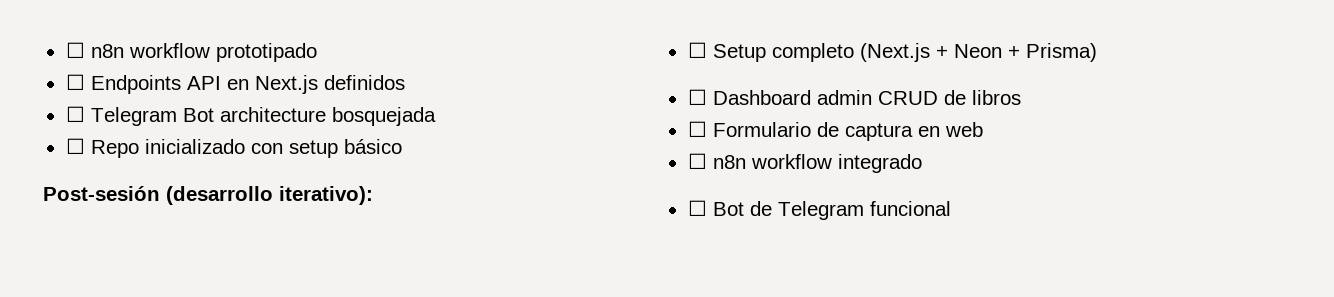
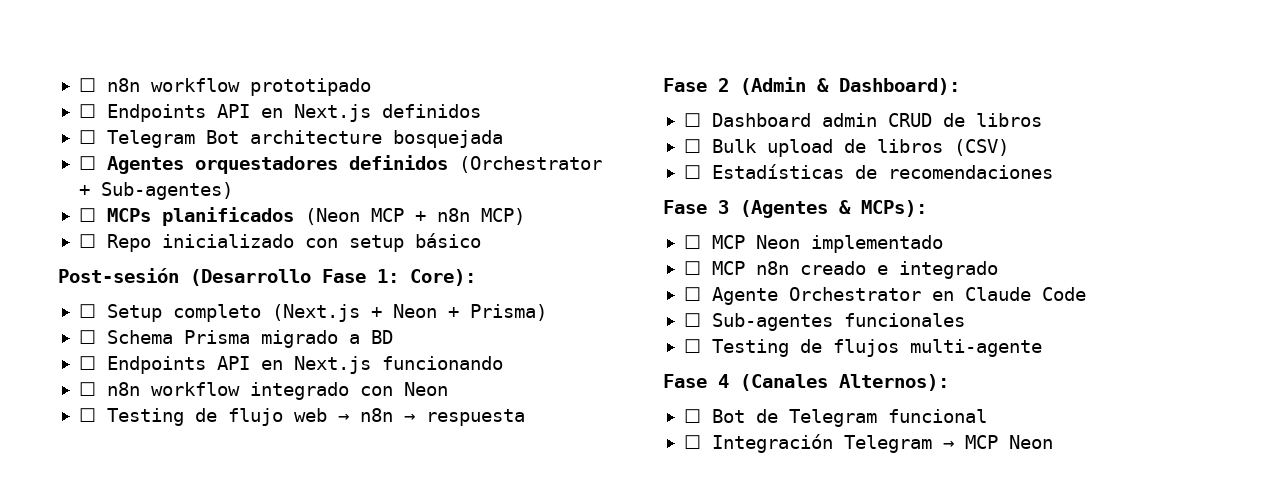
+ ☐ Agentes orquestadores definidos (Orchestrator + Sub-agentes)
+ ☐ MCPs planificados (Neon MCP + n8n MCP)
- Post-sesión (desarrollo iterativo):
+ Post-sesión (Desarrollo Fase 1: Core):
+ ☐ Schema Prisma migrado a BD
+ ☐ Endpoints API en Next.js funcionando
+ ☐ n8n workflow integrado con Neon
+ ☐ Testing de flujo web → n8n → respuesta
+ Fase 2 (Admin & Dashboard):
- ☐ Formulario de captura en web
- ☐ n8n workflow integrado
+ ☐ Bulk upload de libros (CSV)
+ ☐ Estadísticas de recomendaciones
+ Fase 3 (Agentes & MCPs):
+ ☐ MCP Neon implementado
+ ☐ MCP n8n creado e integrado
+ ☐ Agente Orchestrator en Claude Code
+ ☐ Sub-agentes funcionales
+ ☐ Testing de flujos multi-agente
+ Fase 4 (Canales Alternos):
+ ☐ Integración Telegram → MCP Neon

